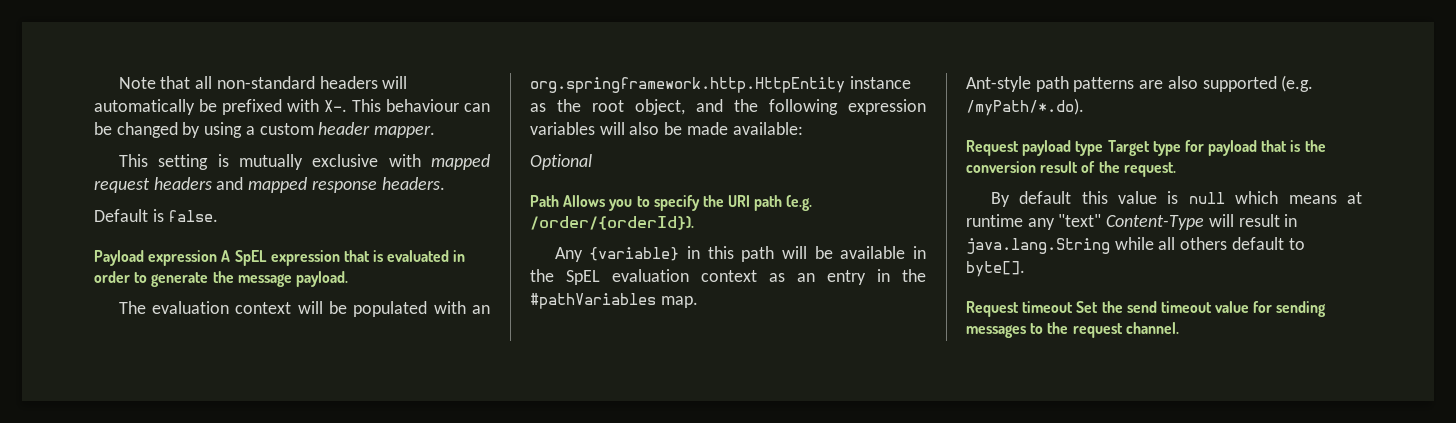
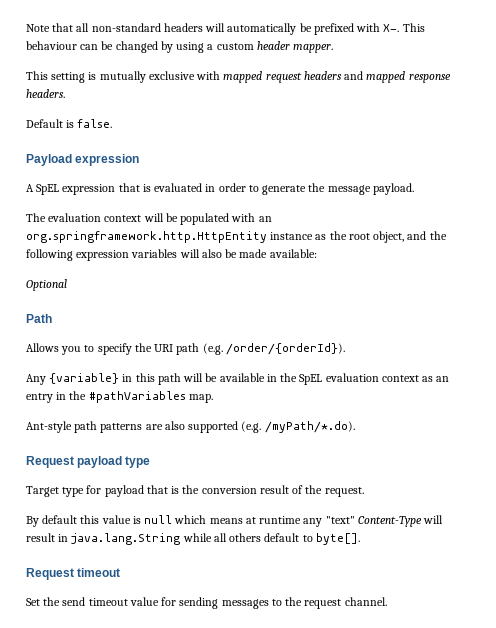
- Payload expression A SpEL expression that is evaluated in order to generate the message payload.
+ Payload expression
+ A SpEL expression that is evaluated in order to generate the message payload.
- Path Allows you to specify the URI path (e.g. /order/{orderId}).
+ Path
+ Allows you to specify the URI path (e.g. /order/{orderId}).
- Request payload type Target type for payload that is the conversion result of the request.
+ Request payload type
+ Target type for payload that is the conversion result of the request.
- Request timeout Set the send timeout value for sending messages to the request channel.
+ Request timeout
+ Set the send timeout value for sending messages to the request channel.

